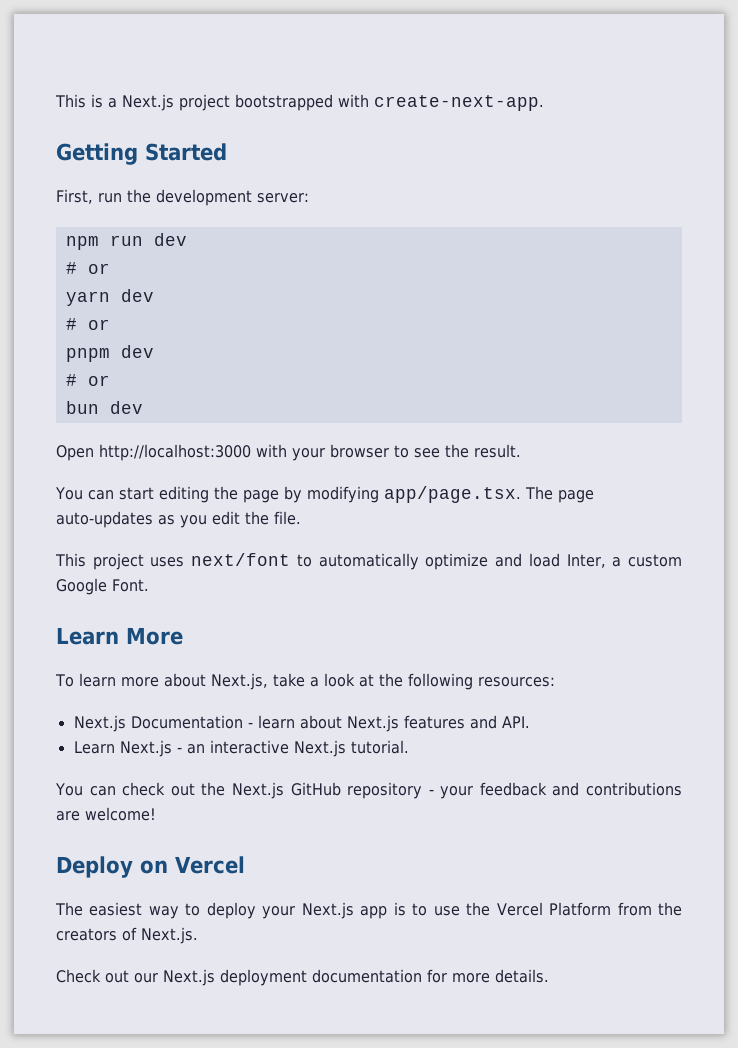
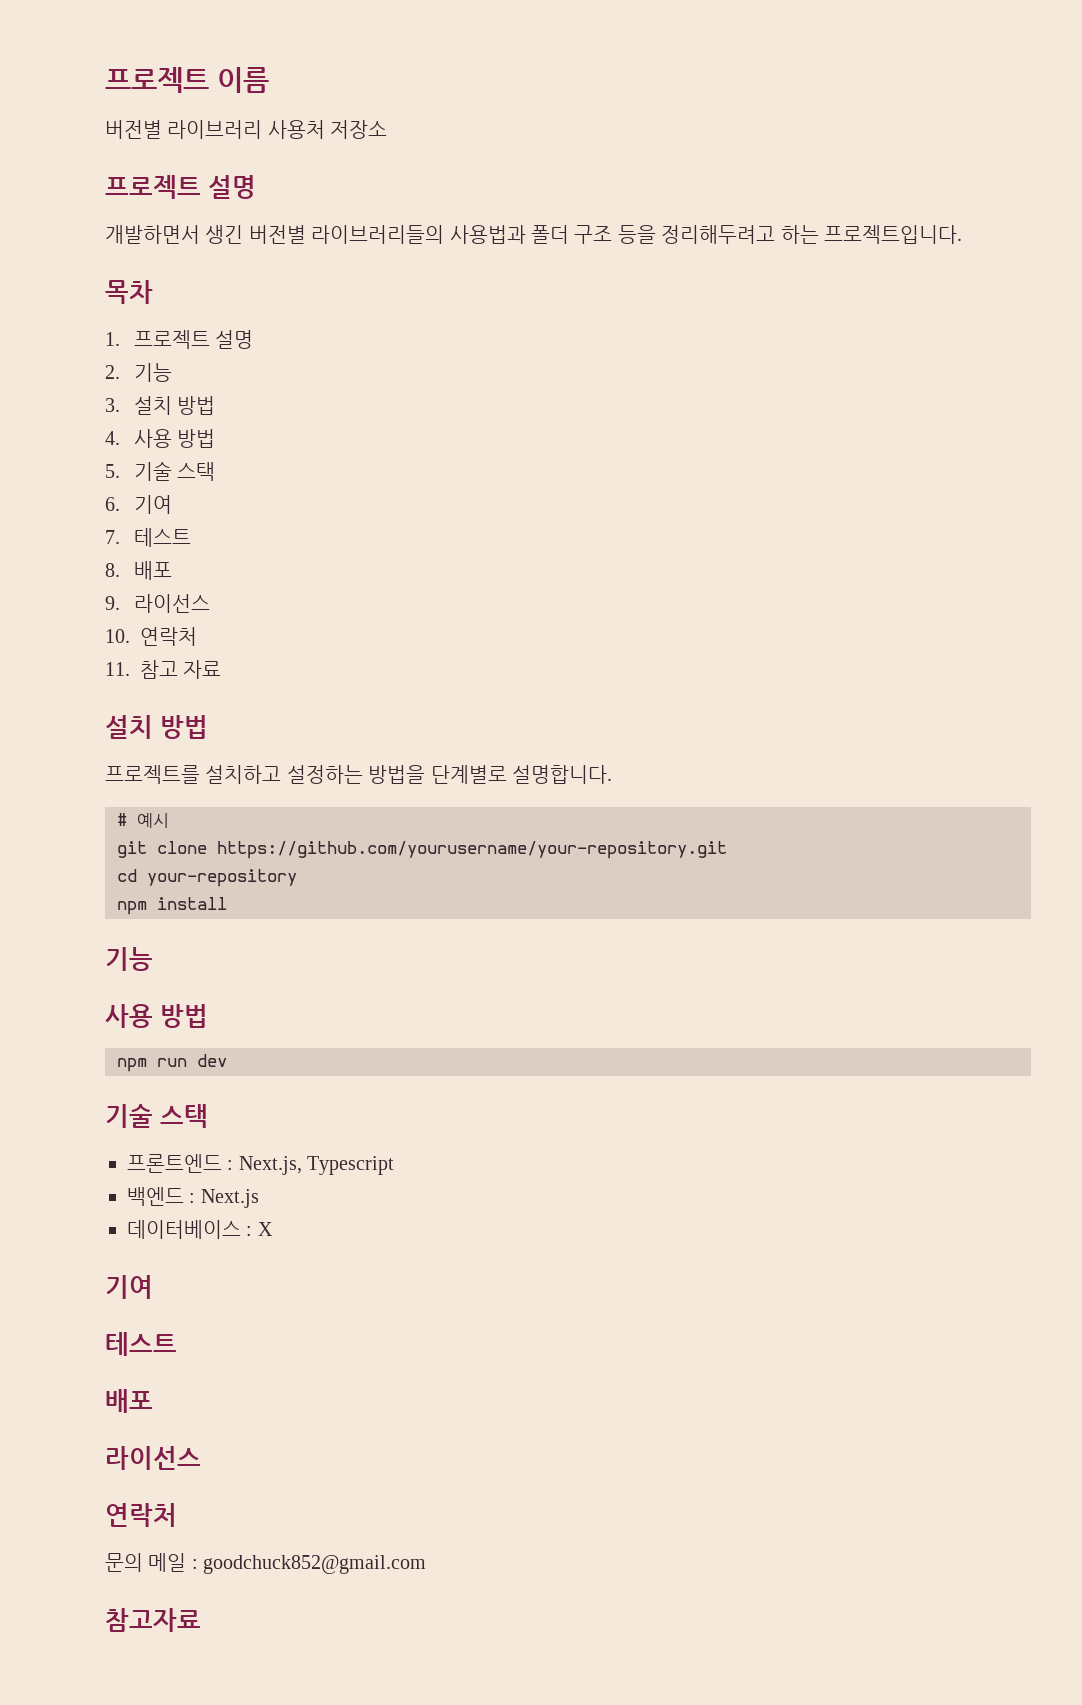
- This is a Next.js project bootstrapped with create-next-app.
- Getting Started
- First, run the development server:
+ 프로젝트 이름
+ 버전별 라이브러리 사용처 저장소
+ 프로젝트 설명
+ 개발하면서 생긴 버전별 라이브러리들의 사용법과 폴더 구조 등을 정리해두려고 하는 프로젝트입니다.
+ 목차
+ 1. 프로젝트 설명
+ 2. 기능
+ 3. 설치 방법
+ 4. 사용 방법
+ 5. 기술 스택
+ 6. 기여
+ 7. 테스트
+ 8. 배포
+ 9. 라이선스
+ 10. 연락처
+ 11. 참고 자료
+ 설치 방법
+ 프로젝트를 설치하고 설정하는 방법을 단계별로 설명합니다.
+ # 예시
+ git clone https://github.com/yourusername/your-repository.git
+ cd your-repository
+ npm install
+ 기능
+ 사용 방법
  npm run dev
- # or
- yarn dev
- # or
- pnpm dev
- # or
- bun dev
- Open http://localhost:3000 with your browser to see the result.
- You can start editing the page by modifying app/page.tsx. The page auto-updates as you edit the file.
- This project uses next/font to automatically optimize and load Inter, a custom Google Font.
- Learn More
- To learn more about Next.js, take a look at the following resources:
- Next.js Documentation - learn about Next.js features and API.
- Learn Next.js - an interactive Next.js tutorial.
- You can check out the Next.js GitHub repository - your feedback and contributions are welcome!
- Deploy on Vercel
- The easiest way to deploy your Next.js app is to use the Vercel Platform from the creators of Next.js.
- Check out our Next.js deployment documentation for more details.
+ 기술 스택
+ 프론트엔드 : Next.js, Typescript
+ 백엔드 : Next.js
+ 데이터베이스 : X
+ 기여
+ 테스트
+ 배포
+ 라이선스
+ 연락처
+ 문의 메일 : goodchuck852@gmail.com
+ 참고자료

